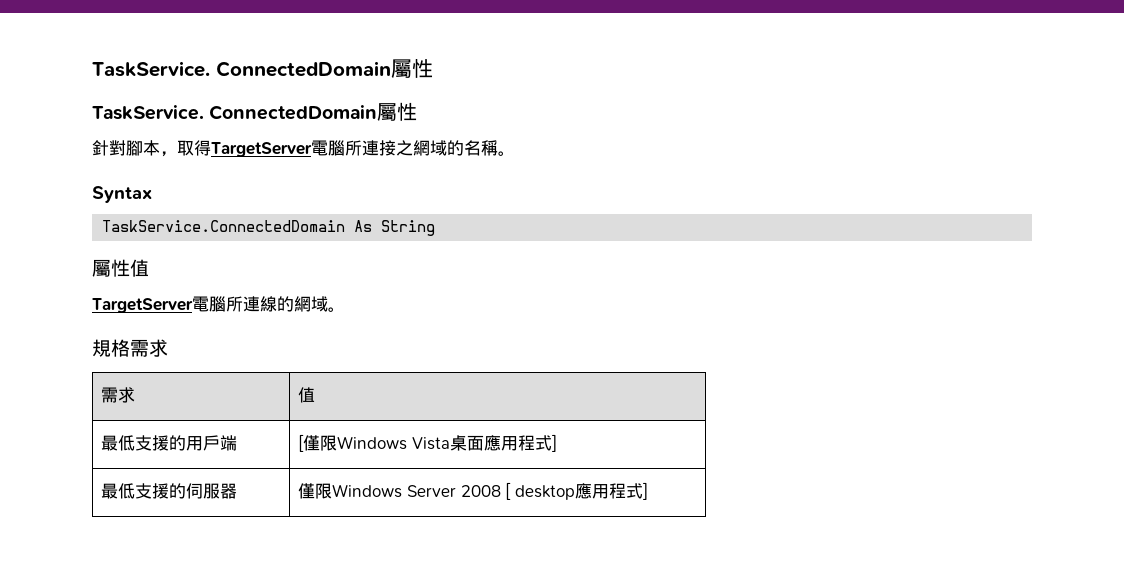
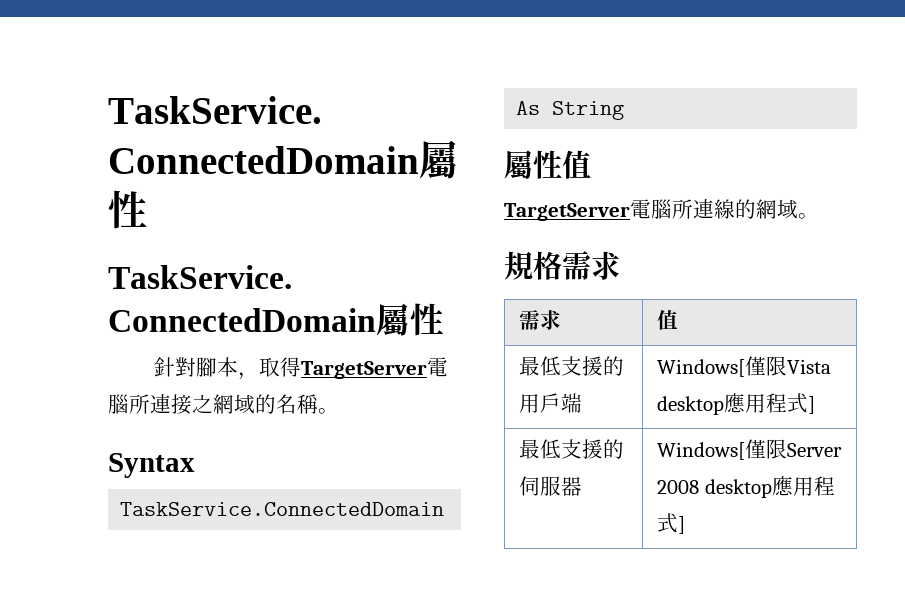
- 最低支援的用戶端 | [僅限Windows Vista桌面應用程式]
+ 最低支援的用戶端 | Windows[僅限Vista desktop應用程式]
- 最低支援的伺服器 | 僅限Windows Server 2008 [ desktop應用程式]
+ 最低支援的伺服器 | Windows[僅限Server 2008 desktop應用程式]

